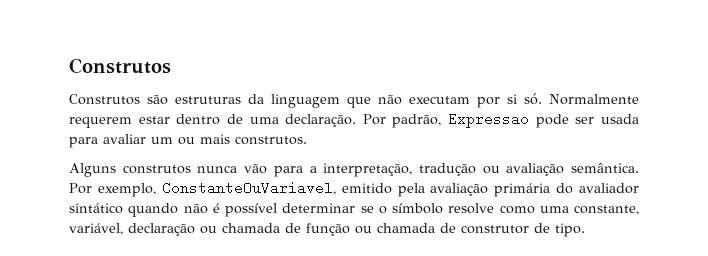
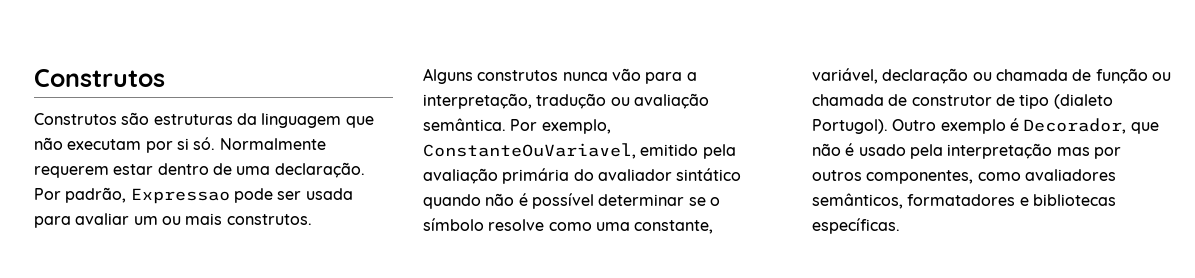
- Por exemplo, ConstanteOuVariavel, emitido pela avaliação primária do avaliador sintático quando não é possível determinar se o símbolo resolve como uma constante, variável, declaração ou chamada de função ou chamada de construtor de tipo.
+ Por exemplo, ConstanteOuVariavel, emitido pela avaliação primária do avaliador sintático quando não é possível determinar se o símbolo resolve como uma constante, variável, declaração ou chamada de função ou chamada de construtor de tipo (dialeto Portugol). Outro exemplo é Decorador, que não é usado pela interpretação mas por outros componentes, como avaliadores semânticos, formatadores e bibliotecas específicas.

